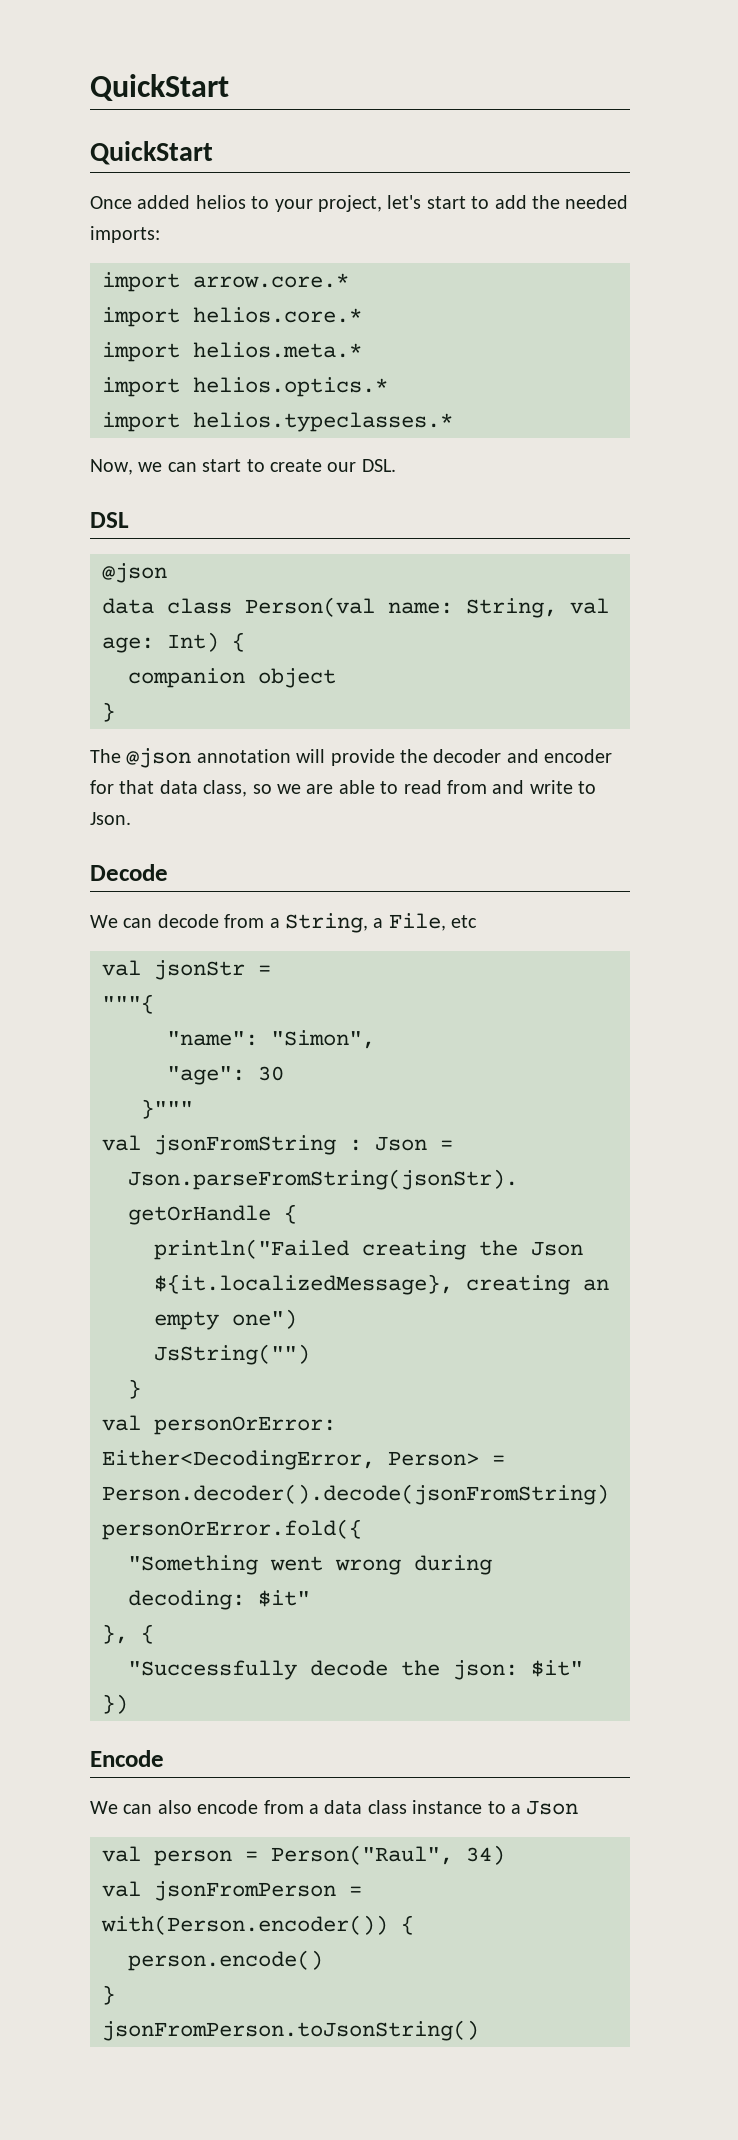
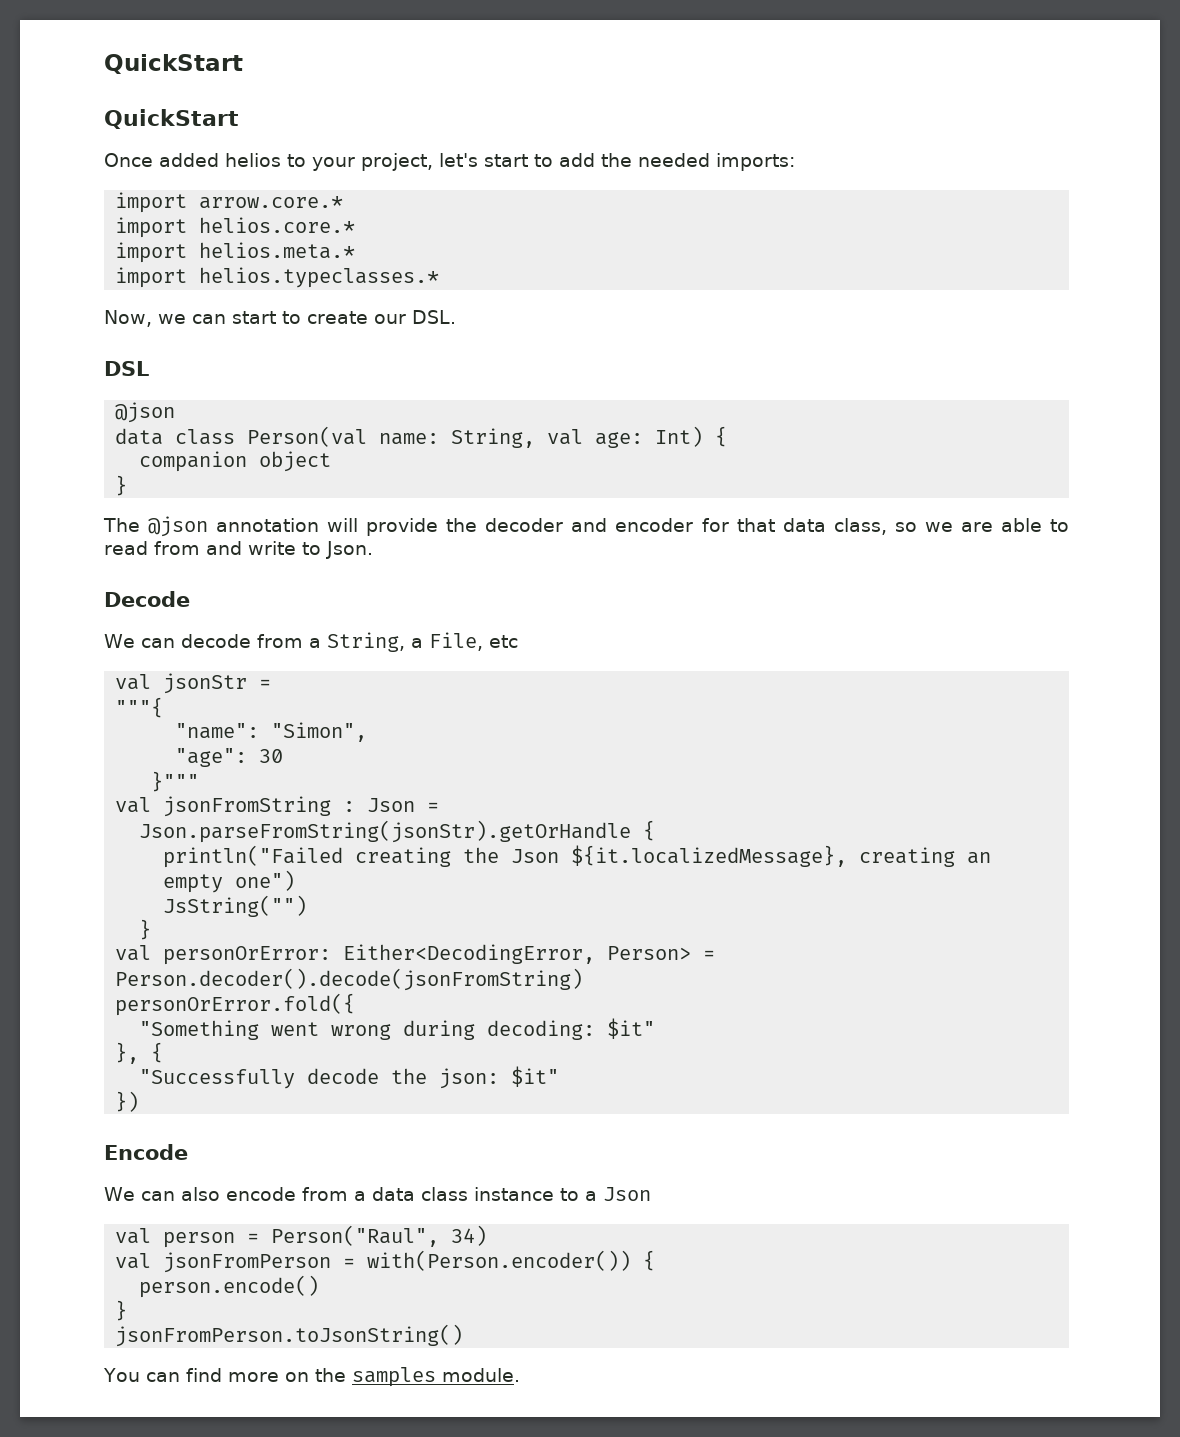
- import helios.optics.*
+ You can find more on the samples module.

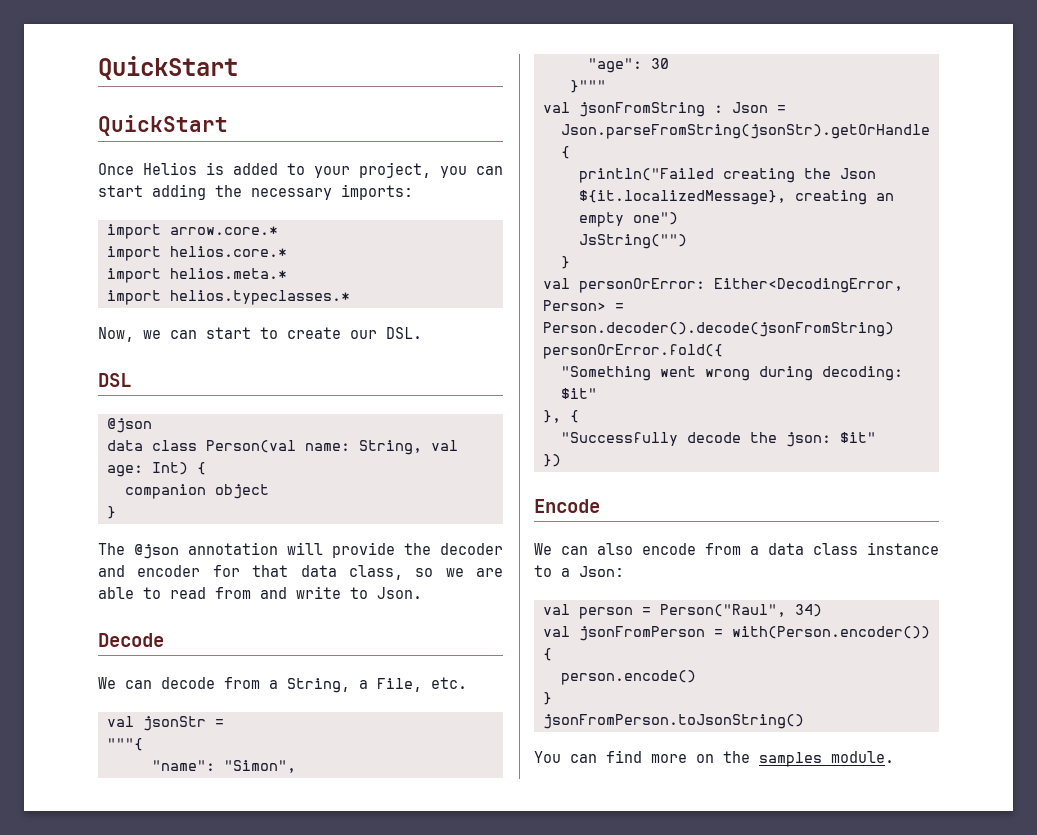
- Once added helios to your project, let's start to add the needed imports:
+ Once Helios is added to your project, you can start adding the necessary imports:
- We can decode from a String, a File, etc
+ We can decode from a String, a File, etc.
- We can also encode from a data class instance to a Json
+ We can also encode from a data class instance to a Json:

